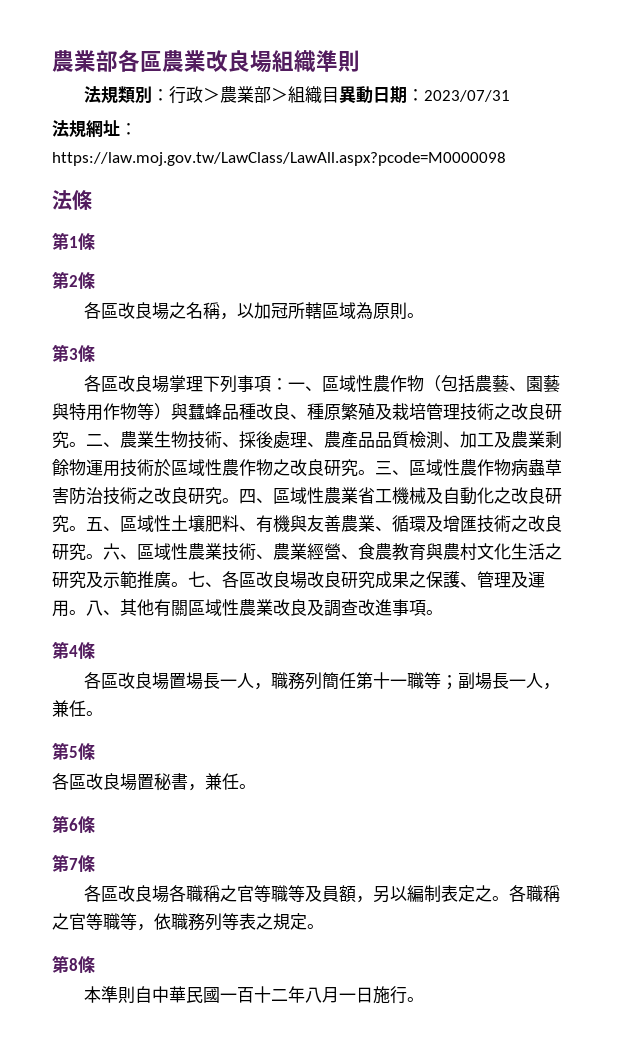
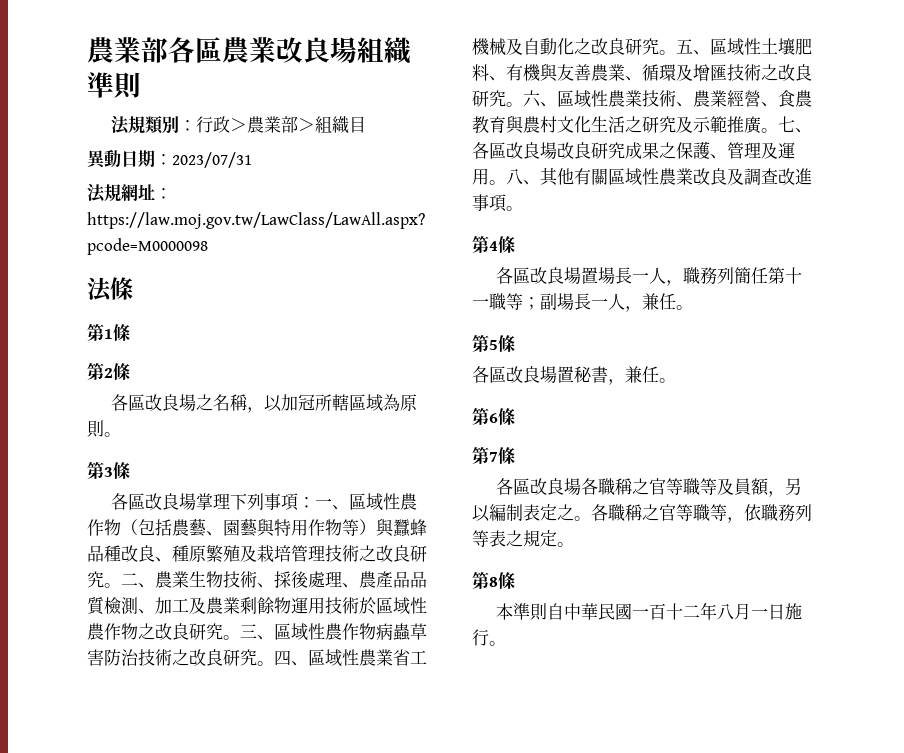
- 法規類別：行政＞農業部＞組織目異動日期：2023/07/31
+ 法規類別：行政＞農業部＞組織目
+ 異動日期：2023/07/31

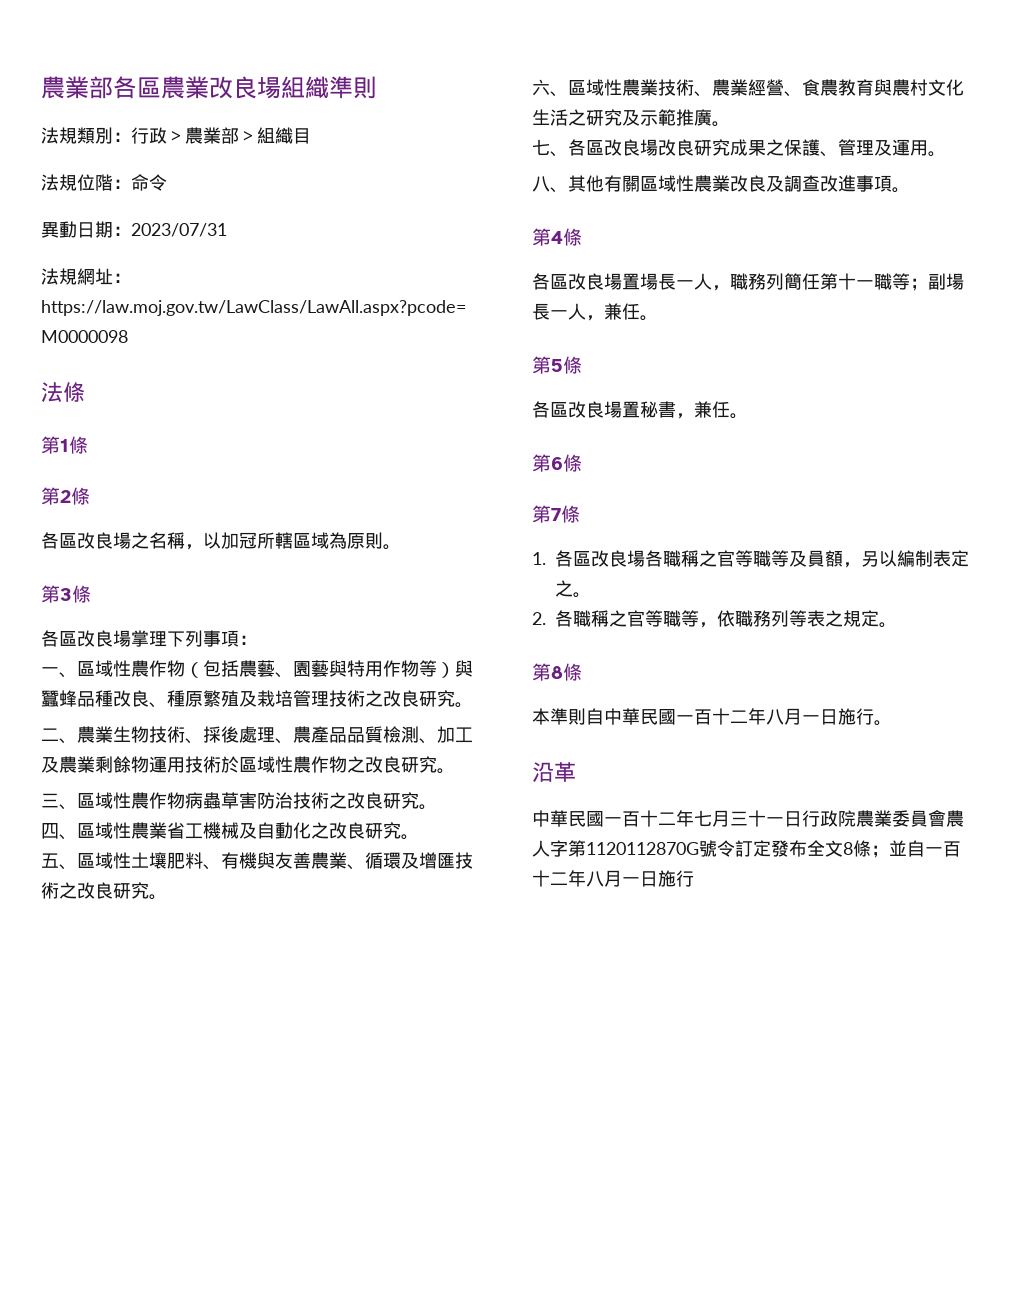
+ 法規位階：命令
- 各區改良場掌理下列事項：一、區域性農作物（包括農藝、園藝與特用作物等）與蠶蜂品種改良、種原繁殖及栽培管理技術之改良研究。二、農業生物技術、採後處理、農產品品質檢測、加工及農業剩餘物運用技術於區域性農作物之改良研究。三、區域性農作物病蟲草害防治技術之改良研究。四、區域性農業省工機械及自動化之改良研究。五、區域性土壤肥料、有機與友善農業、循環及增匯技術之改良研究。六、區域性農業技術、農業經營、食農教育與農村文化生活之研究及示範推廣。七、各區改良場改良研究成果之保護、管理及運用。八、其他有關區域性農業改良及調查改進事項。
+ 各區改良場掌理下列事項：
+ 一、區域性農作物（包括農藝、園藝與特用作物等）與蠶蜂品種改良、種原繁殖及栽培管理技術之改良研究。
+ 二、農業生物技術、採後處理、農產品品質檢測、加工及農業剩餘物運用技術於區域性農作物之改良研究。
+ 三、區域性農作物病蟲草害防治技術之改良研究。
+ 四、區域性農業省工機械及自動化之改良研究。
+ 五、區域性土壤肥料、有機與友善農業、循環及增匯技術之改良研究。
+ 六、區域性農業技術、農業經營、食農教育與農村文化生活之研究及示範推廣。
+ 七、各區改良場改良研究成果之保護、管理及運用。
+ 八、其他有關區域性農業改良及調查改進事項。
- 各區改良場各職稱之官等職等及員額，另以編制表定之。各職稱之官等職等，依職務列等表之規定。
+ 1.各區改良場各職稱之官等職等及員額，另以編制表定之。
+ 2.各職稱之官等職等，依職務列等表之規定。
+ 沿革
+ 中華民國一百十二年七月三十一日行政院農業委員會農人字第1120112870G號令訂定發布全文8條；並自一百十二年八月一日施行

